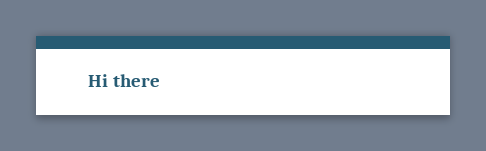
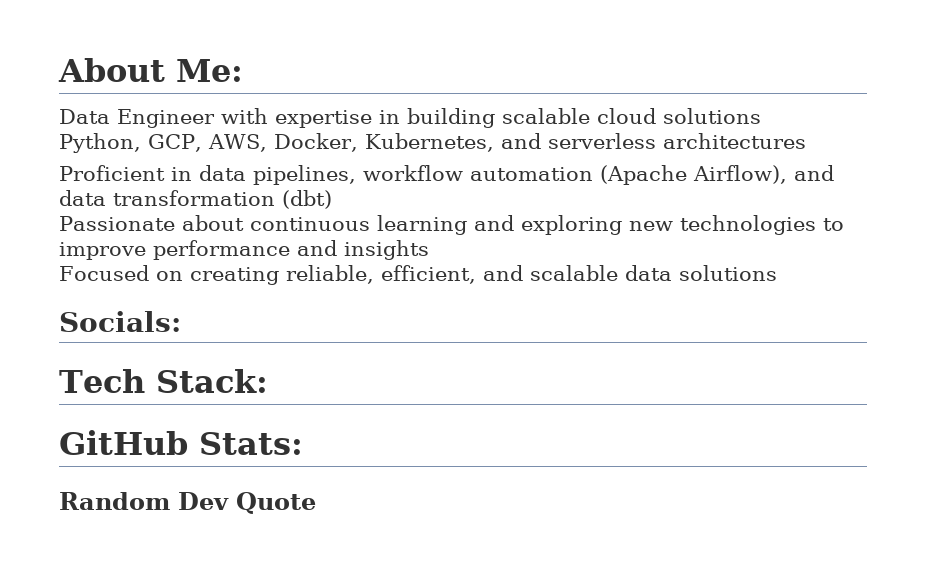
- Hi there
+ About Me:
+ Data Engineer with expertise in building scalable cloud solutions
+ Python, GCP, AWS, Docker, Kubernetes, and serverless architectures
+ Proficient in data pipelines, workflow automation (Apache Airflow), and data transformation (dbt)
+ Passionate about continuous learning and exploring new technologies to improve performance and insights
+ Focused on creating reliable, efficient, and scalable data solutions
+ Socials:
+ Tech Stack:
+ GitHub Stats:
+ Random Dev Quote

